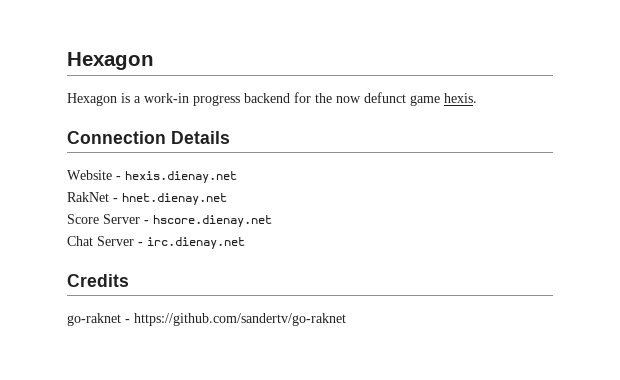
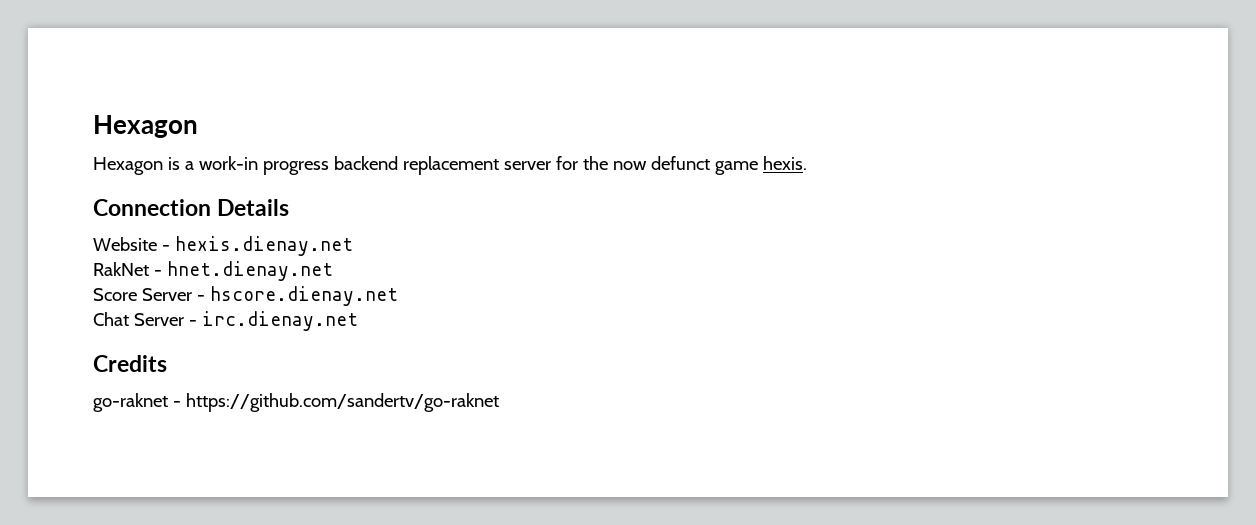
- Hexagon is a work-in progress backend for the now defunct game hexis.
+ Hexagon is a work-in progress backend replacement server for the now defunct game hexis.

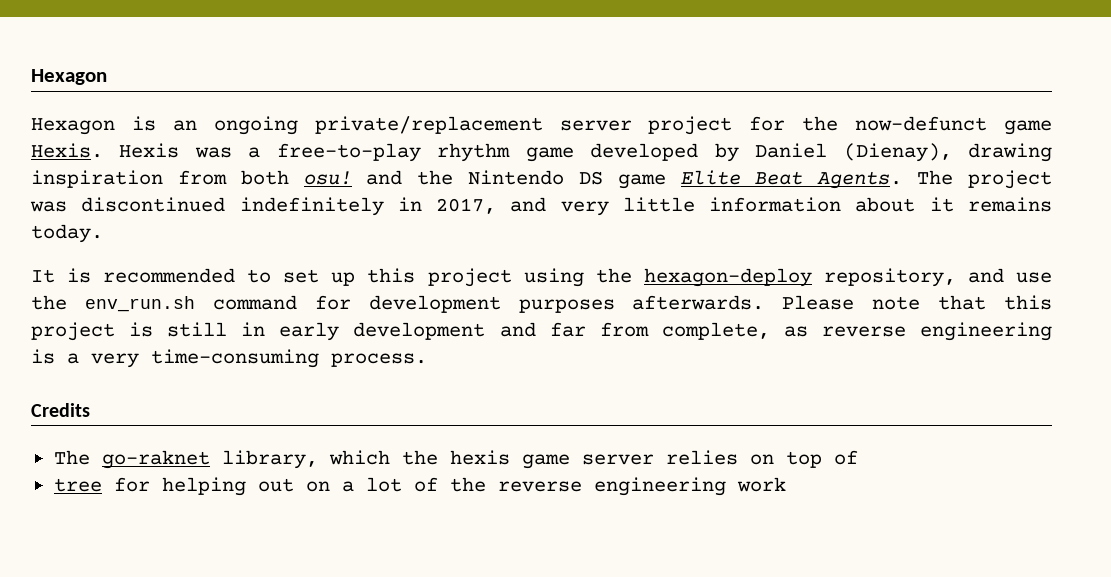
- Hexagon is a work-in progress backend replacement server for the now defunct game hexis.
- Connection Details
- Website - hexis.dienay.net
- RakNet - hnet.dienay.net
- Score Server - hscore.dienay.net
- Chat Server - irc.dienay.net
+ Hexagon is an ongoing private/replacement server project for the now-defunct game Hexis. Hexis was a free-to-play rhythm game developed by Daniel (Dienay), drawing inspiration from both osu! and the Nintendo DS game Elite Beat Agents. The project was discontinued indefinitely in 2017, and very little information about it remains today.
+ It is recommended to set up this project using the hexagon-deploy repository, and use the env_run.sh command for development purposes afterwards. Please note that this project is still in early development and far from complete, as reverse engineering is a very time-consuming process.
  Credits
- go-raknet - https://github.com/sandertv/go-raknet
+ The go-raknet library, which the hexis game server relies on top of
+ tree for helping out on a lot of the reverse engineering work

